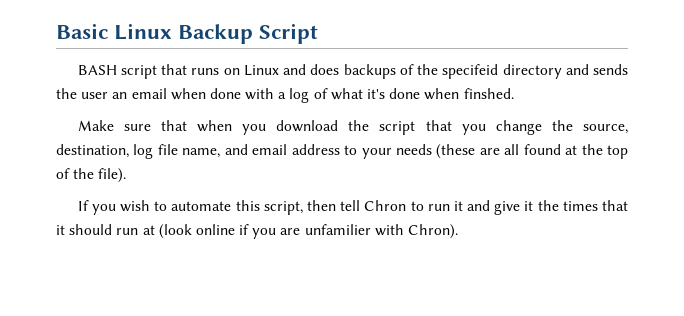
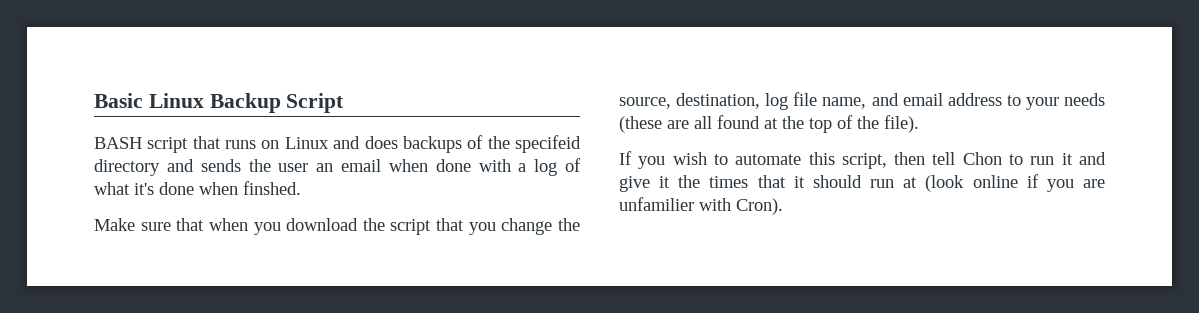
- If you wish to automate this script, then tell Chron to run it and give it the times that it should run at (look online if you are unfamilier with Chron).
+ If you wish to automate this script, then tell Chon to run it and give it the times that it should run at (look online if you are unfamilier with Cron).

